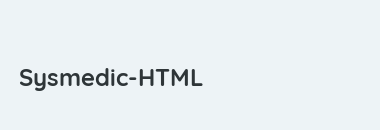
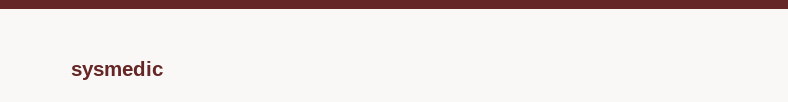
- Sysmedic-HTML
+ sysmedic

